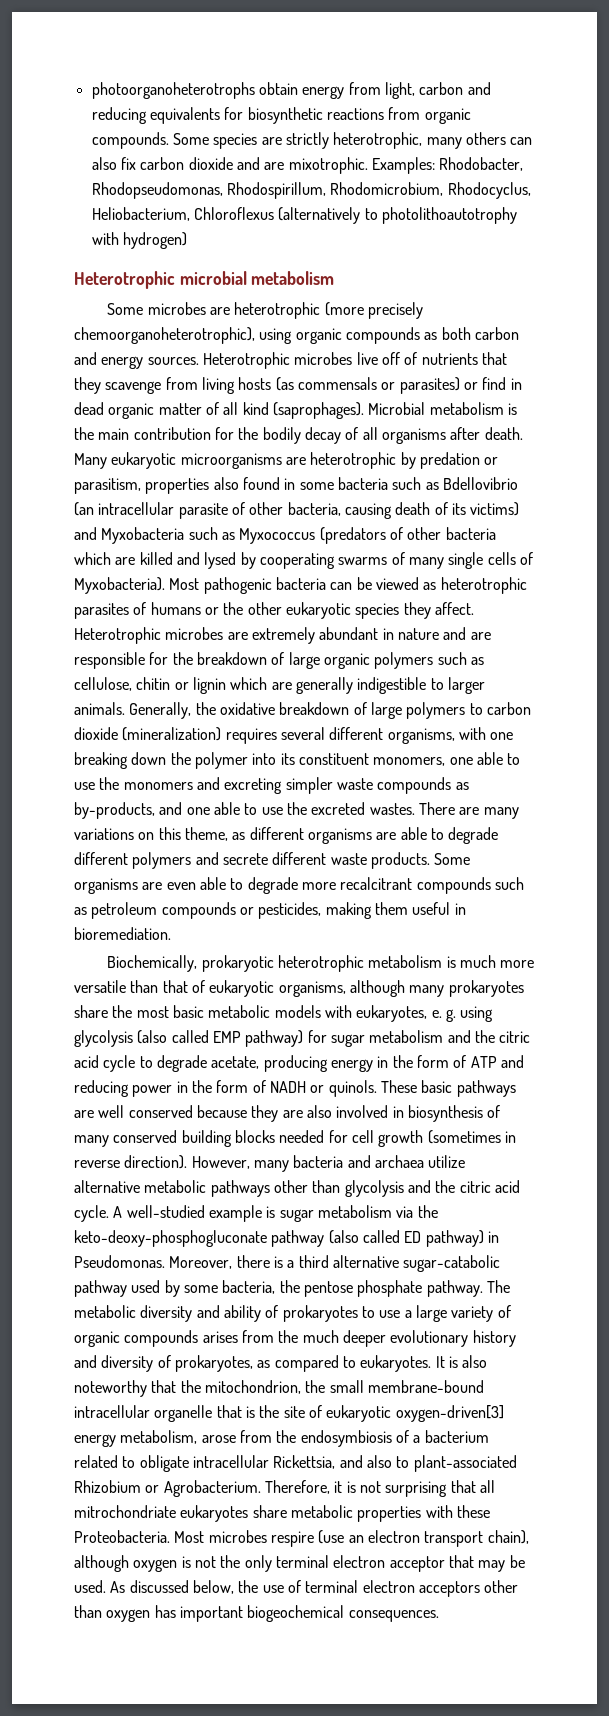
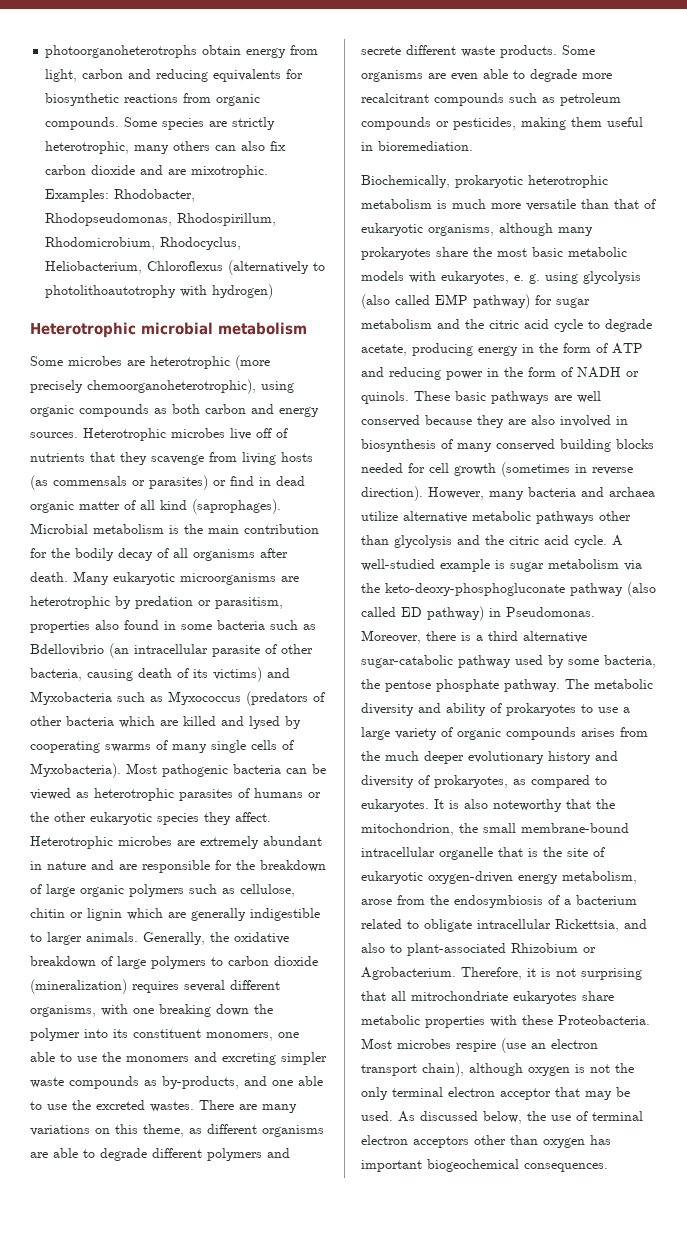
- It is also noteworthy that the mitochondrion, the small membrane-bound intracellular organelle that is the site of eukaryotic oxygen-driven[3] energy metabolism, arose from the endosymbiosis of a bacterium related to obligate intracellular Rickettsia, and also to plant-associated Rhizobium or Agrobacterium.
+ It is also noteworthy that the mitochondrion, the small membrane-bound intracellular organelle that is the site of eukaryotic oxygen-driven energy metabolism, arose from the endosymbiosis of a bacterium related to obligate intracellular Rickettsia, and also to plant-associated Rhizobium or Agrobacterium.

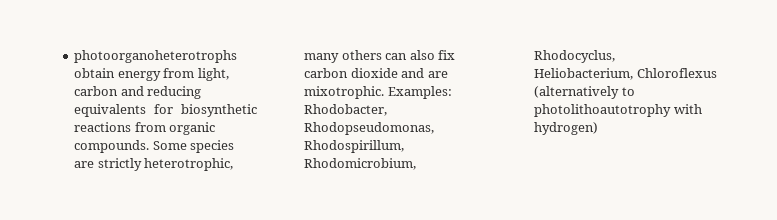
- Heterotrophic microbial metabolism
- Some microbes are heterotrophic (more precisely chemoorganoheterotrophic), using organic compounds as both carbon and energy sources. Heterotrophic microbes live off of nutrients that they scavenge from living hosts (as commensals or parasites) or find in dead organic matter of all kind (saprophages). Microbial metabolism is the main contribution for the bodily decay of all organisms after death. Many eukaryotic microorganisms are heterotrophic by predation or parasitism, properties also found in some bacteria such as Bdellovibrio (an intracellular parasite of other bacteria, causing death of its victims) and Myxobacteria such as Myxococcus (predators of other bacteria which are killed and lysed by cooperating swarms of many single cells of Myxobacteria). Most pathogenic bacteria can be viewed as heterotrophic parasites of humans or the other eukaryotic species they affect. Heterotrophic microbes are extremely abundant in nature and are responsible for the breakdown of large organic polymers such as cellulose, chitin or lignin which are generally indigestible to larger animals. Generally, the oxidative breakdown of large polymers to carbon dioxide (mineralization) requires several different organisms, with one breaking down the polymer into its constituent monomers, one able to use the monomers and excreting simpler waste compounds as by-products, and one able to use the excreted wastes. There are many variations on this theme, as different organisms are able to degrade different polymers and secrete different waste products. Some organisms are even able to degrade more recalcitrant compounds such as petroleum compounds or pesticides, making them useful in bioremediation.
- Biochemically, prokaryotic heterotrophic metabolism is much more versatile than that of eukaryotic organisms, although many prokaryotes share the most basic metabolic models with eukaryotes, e. g. using glycolysis (also called EMP pathway) for sugar metabolism and the citric acid cycle to degrade acetate, producing energy in the form of ATP and reducing power in the form of NADH or quinols. These basic pathways are well conserved because they are also involved in biosynthesis of many conserved building blocks needed for cell growth (sometimes in reverse direction). However, many bacteria and archaea utilize alternative metabolic pathways other than glycolysis and the citric acid cycle. A well-studied example is sugar metabolism via the keto-deoxy-phosphogluconate pathway (also called ED pathway) in Pseudomonas. Moreover, there is a third alternative sugar-catabolic pathway used by some bacteria, the pentose phosphate pathway. The metabolic diversity and ability of prokaryotes to use a large variety of organic compounds arises from the much deeper evolutionary history and diversity of prokaryotes, as compared to eukaryotes. It is also noteworthy that the mitochondrion, the small membrane-bound intracellular organelle that is the site of eukaryotic oxygen-driven energy metabolism, arose from the endosymbiosis of a bacterium related to obligate intracellular Rickettsia, and also to plant-associated Rhizobium or Agrobacterium. Therefore, it is not surprising that all mitrochondriate eukaryotes share metabolic properties with these Proteobacteria. Most microbes respire (use an electron transport chain), although oxygen is not the only terminal electron acceptor that may be used. As discussed below, the use of terminal electron acceptors other than oxygen has important biogeochemical consequences.

